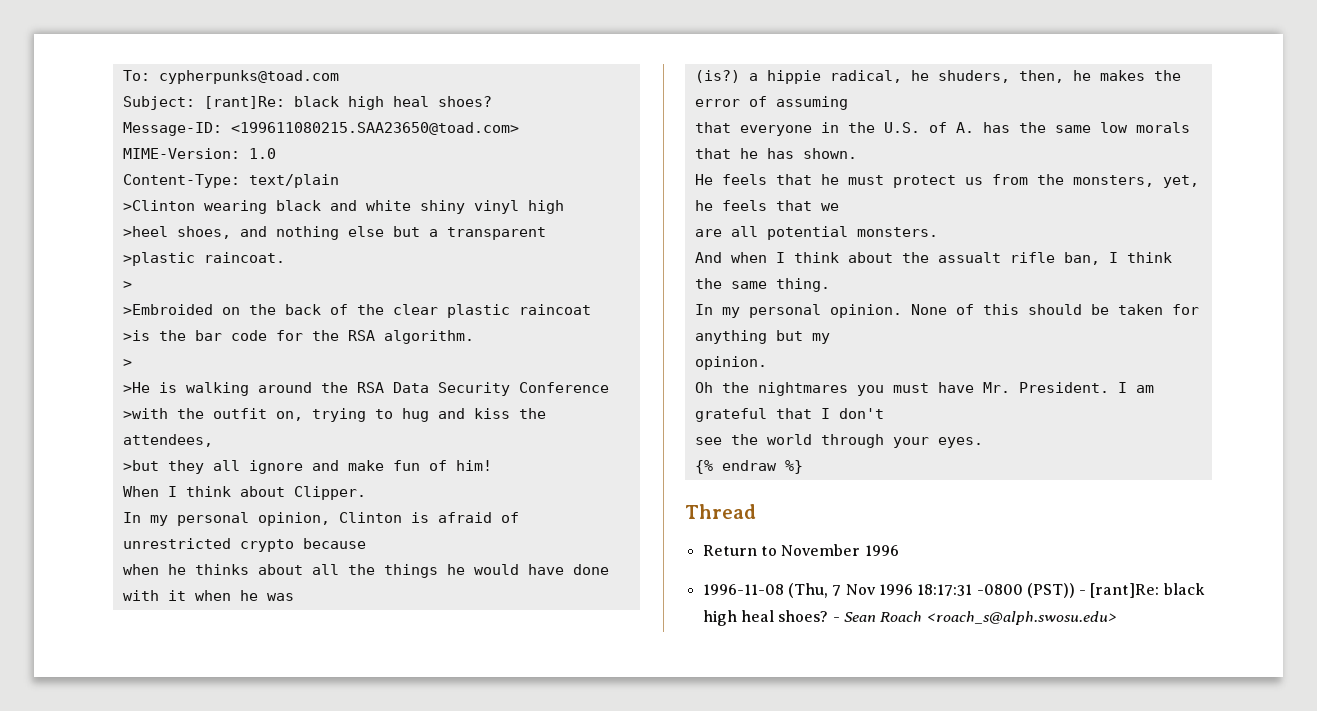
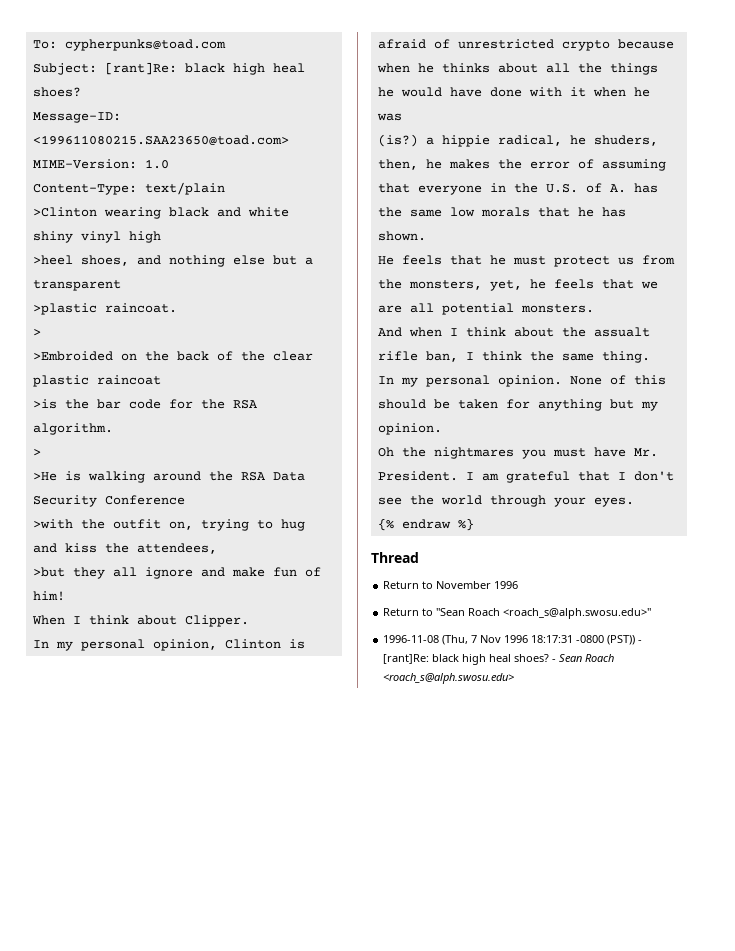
+ Return to "Sean Roach <roach_s@alph.swosu.edu>"

